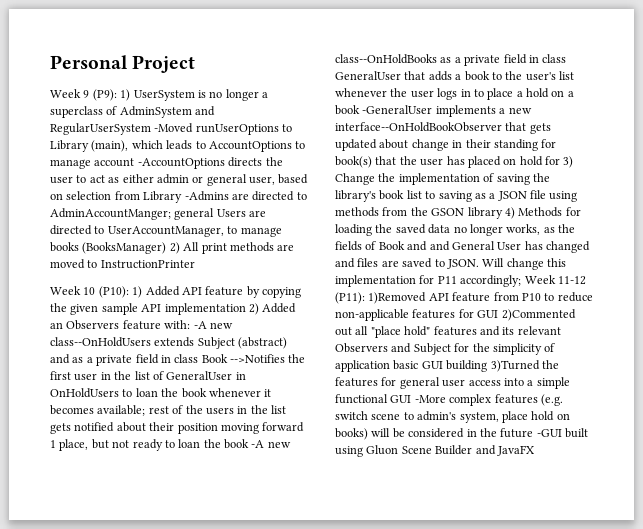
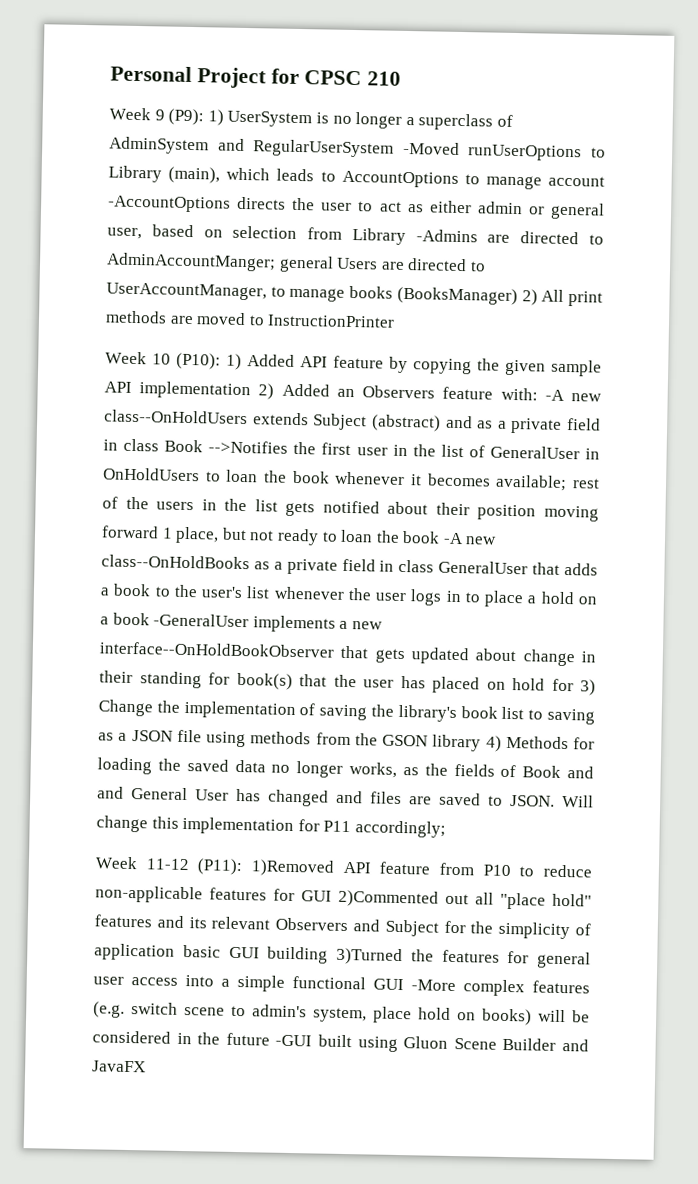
- Personal Project
+ Personal Project for CPSC 210
- Will change this implementation for P11 accordingly; Week 11-12 (P11):
+ Will change this implementation for P11 accordingly;
+ Week 11-12 (P11):

